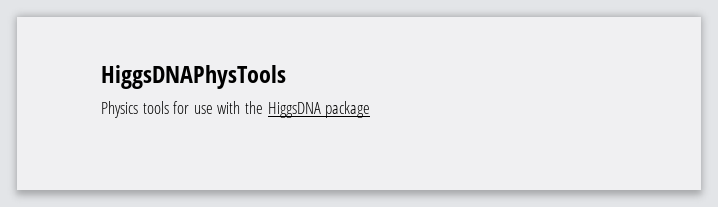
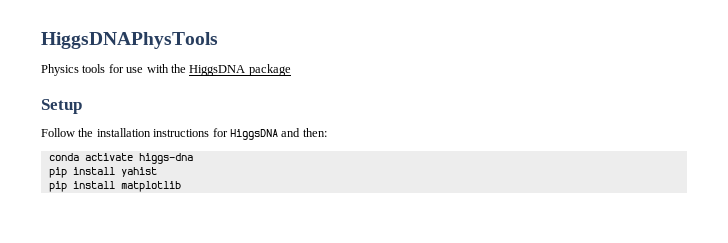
+ Setup
+ Follow the installation instructions for HiggsDNA and then:
+ conda activate higgs-dna
+ pip install yahist
+ pip install matplotlib

